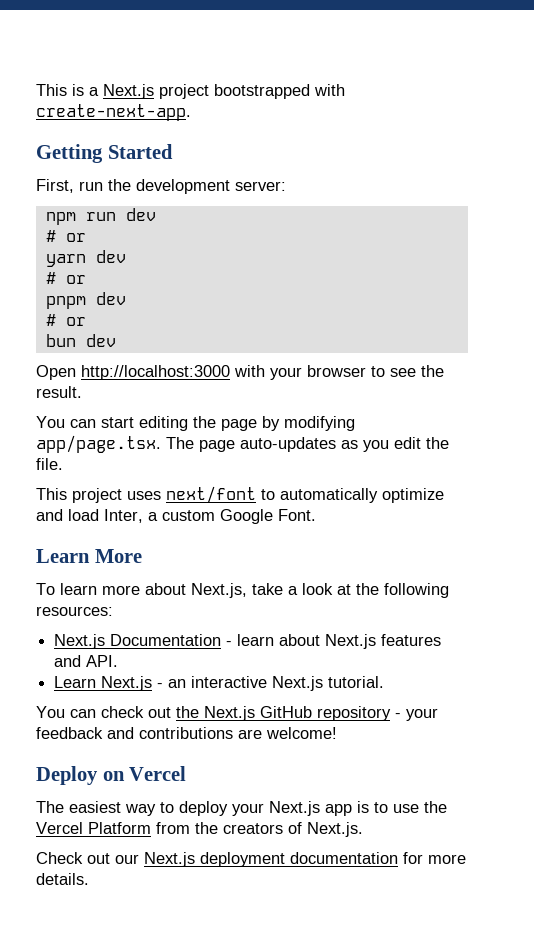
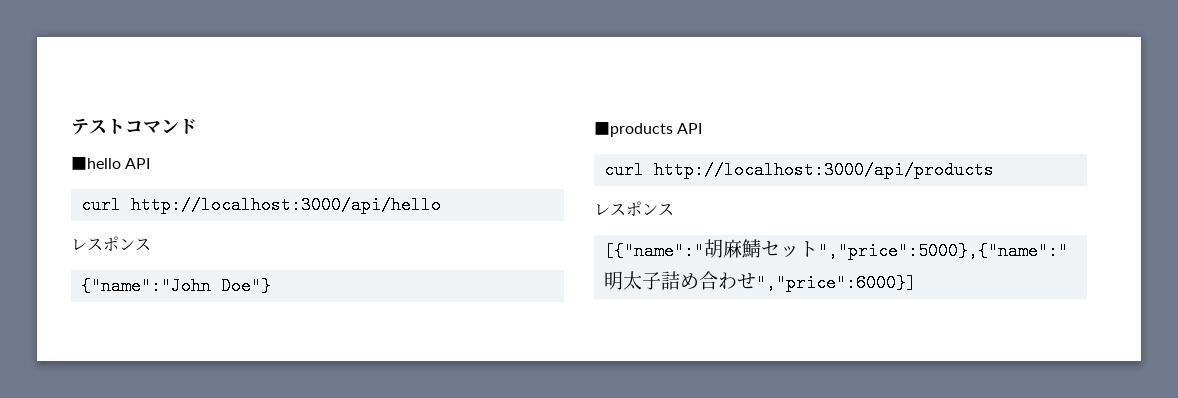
- This is a Next.js project bootstrapped with create-next-app.
- Getting Started
- First, run the development server:
- npm run dev
- # or
- yarn dev
- # or
- pnpm dev
- # or
- bun dev
- Open http://localhost:3000 with your browser to see the result.
- You can start editing the page by modifying app/page.tsx. The page auto-updates as you edit the file.
- This project uses next/font to automatically optimize and load Inter, a custom Google Font.
- Learn More
- To learn more about Next.js, take a look at the following resources:
- Next.js Documentation - learn about Next.js features and API.
- Learn Next.js - an interactive Next.js tutorial.
- You can check out the Next.js GitHub repository - your feedback and contributions are welcome!
- Deploy on Vercel
- The easiest way to deploy your Next.js app is to use the Vercel Platform from the creators of Next.js.
- Check out our Next.js deployment documentation for more details.
+ テストコマンド
+ ■hello API
+ curl http://localhost:3000/api/hello
+ レスポンス
+ {"name":"John Doe"}
+ ■products API
+ curl http://localhost:3000/api/products
+ レスポンス
+ [{"name":"胡麻鯖セット","price":5000},{"name":"明太子詰め合わせ","price":6000}]

